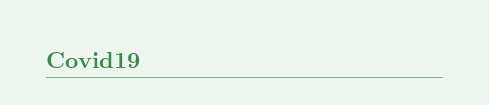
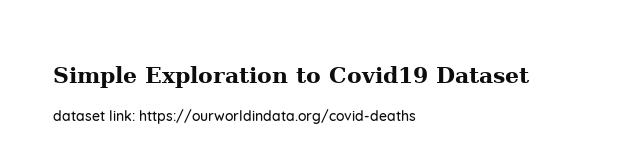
- Covid19
+ Simple Exploration to Covid19 Dataset
+ dataset link: https://ourworldindata.org/covid-deaths

